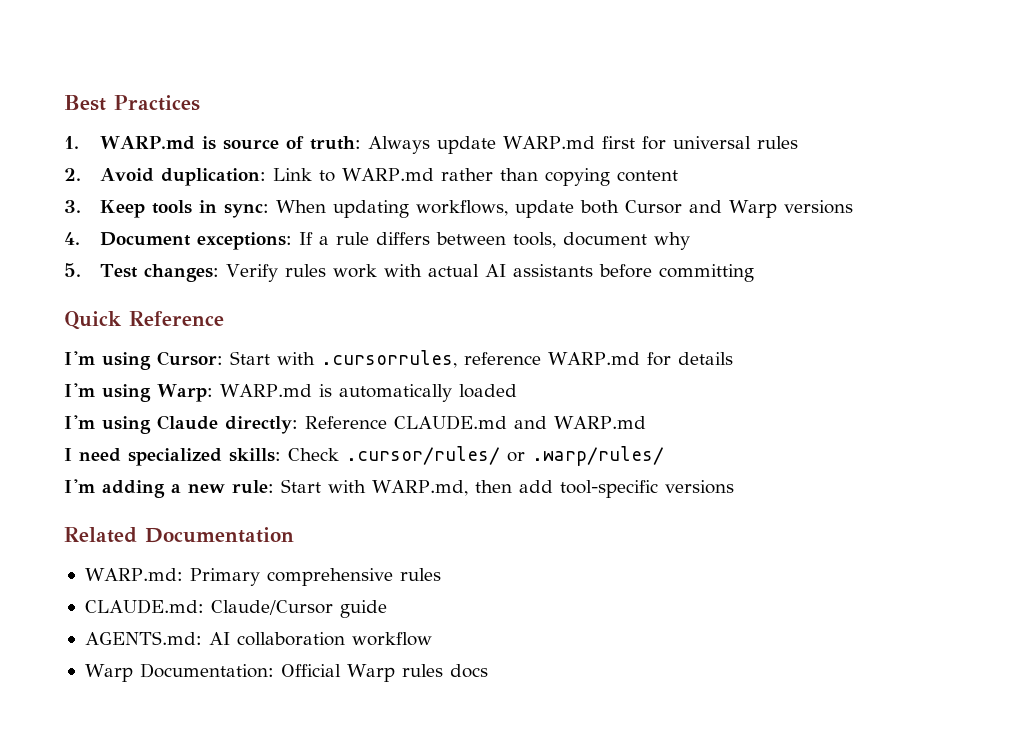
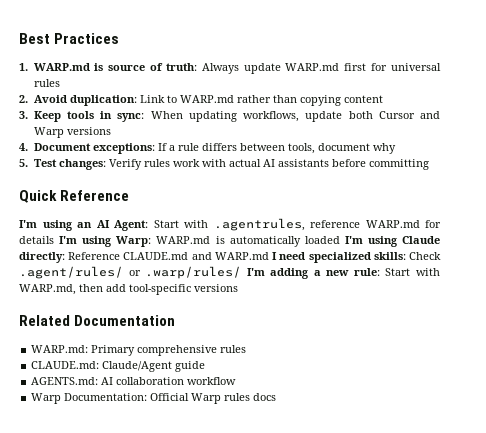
- I'm using Cursor: Start with .cursorrules, reference WARP.md for details
- I'm using Warp: WARP.md is automatically loaded
- I'm using Claude directly: Reference CLAUDE.md and WARP.md
- I need specialized skills: Check .cursor/rules/ or .warp/rules/
- I'm adding a new rule: Start with WARP.md, then add tool-specific versions
+ I'm using an AI Agent: Start with .agentrules, reference WARP.md for details I'm using Warp: WARP.md is automatically loaded I'm using Claude directly: Reference CLAUDE.md and WARP.md I need specialized skills: Check .agent/rules/ or .warp/rules/ I'm adding a new rule: Start with WARP.md, then add tool-specific versions
- CLAUDE.md: Claude/Cursor guide
+ CLAUDE.md: Claude/Agent guide

